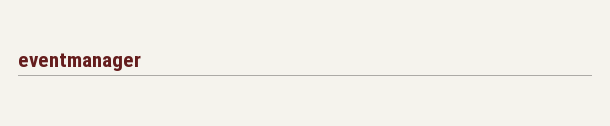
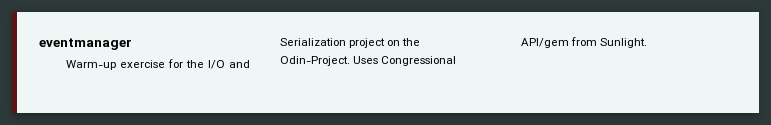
+ Warm-up exercise for the I/O and Serialization project on the Odin-Project. Uses Congressional API/gem from Sunlight.

